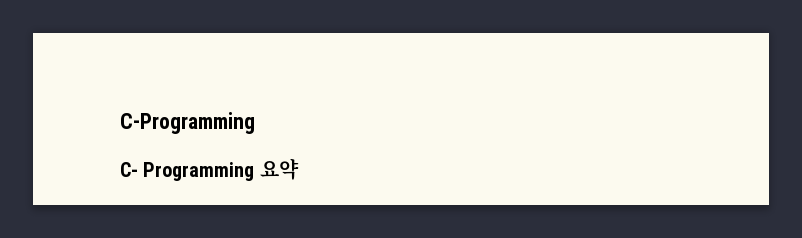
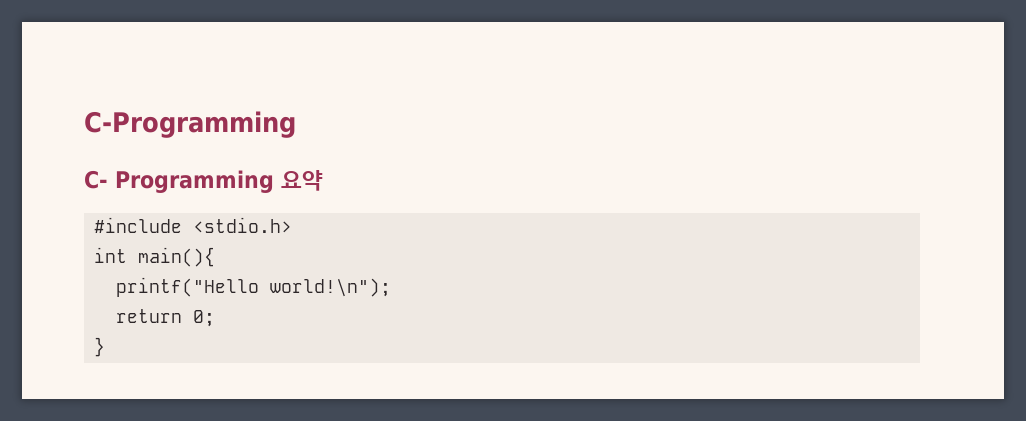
+ #include <stdio.h>
+ int main(){
+ printf("Hello world!\n");
+ return 0;
+ }

